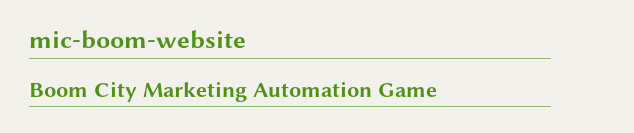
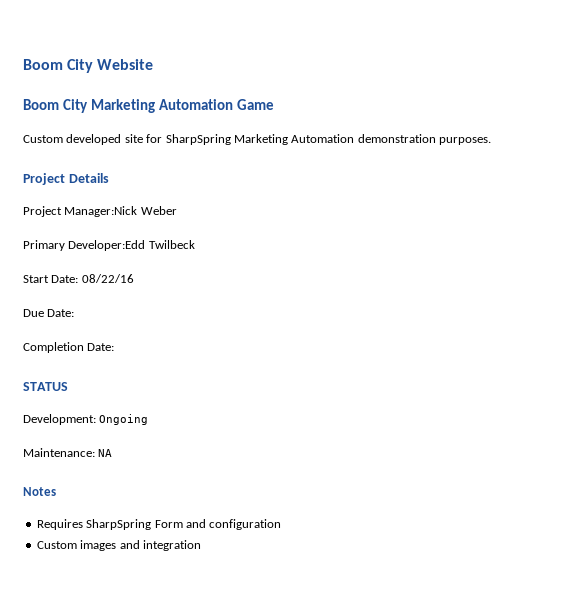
- mic-boom-website
+ Boom City Website
+ Custom developed site for SharpSpring Marketing Automation demonstration purposes.
+ Project Details
+ Project Manager:Nick Weber
+ Primary Developer:Edd Twilbeck
+ Start Date: 08/22/16
+ Due Date:
+ Completion Date:
+ STATUS
+ Development: Ongoing
+ Maintenance: NA
+ Notes
+ Requires SharpSpring Form and configuration
+ Custom images and integration

